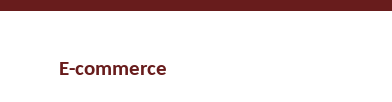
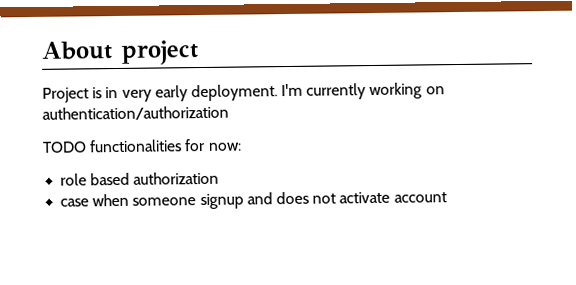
- E-commerce
+ About project
+ Project is in very early deployment. I'm currently working on authentication/authorization
+ TODO functionalities for now:
+ role based authorization
+ case when someone signup and does not activate account

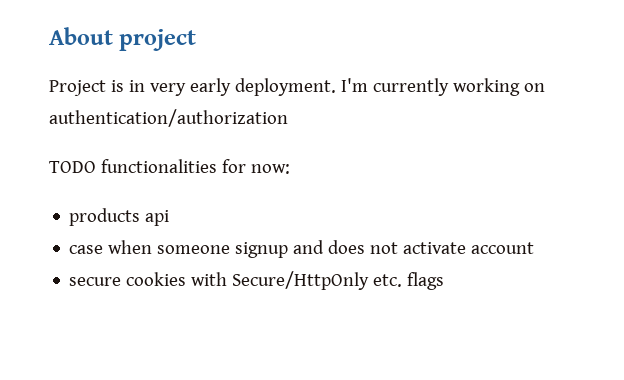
- role based authorization
+ products api
+ secure cookies with Secure/HttpOnly etc. flags

